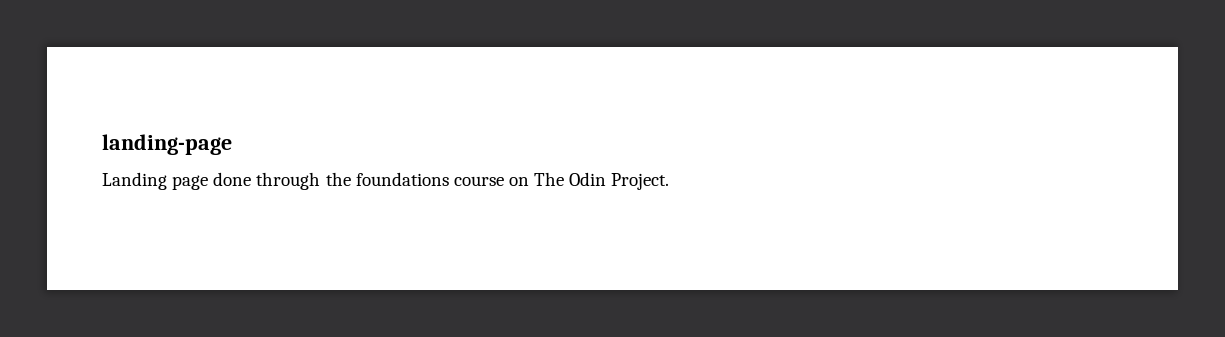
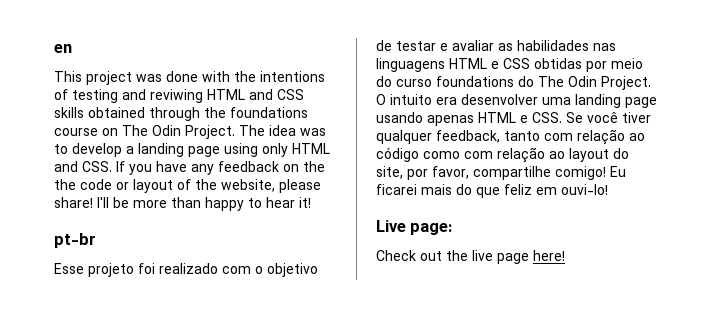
- landing-page
- Landing page done through the foundations course on The Odin Project.
+ en
+ This project was done with the intentions of testing and reviwing HTML and CSS skills obtained through the foundations course on The Odin Project.
+ The idea was to develop a landing page using only HTML and CSS. If you have any feedback on the the code or layout of the website, please share! I'll be more than happy to hear it!
+ pt-br
+ Esse projeto foi realizado com o objetivo de testar e avaliar as habilidades nas linguagens HTML e CSS obtidas por meio do curso foundations do The Odin Project. O intuito era desenvolver uma landing page usando apenas HTML e CSS. Se você tiver qualquer feedback, tanto com relação ao código como com relação ao layout do site, por favor, compartilhe comigo! Eu ficarei mais do que feliz em ouvi-lo!
+ Live page:
+ Check out the live page here!

